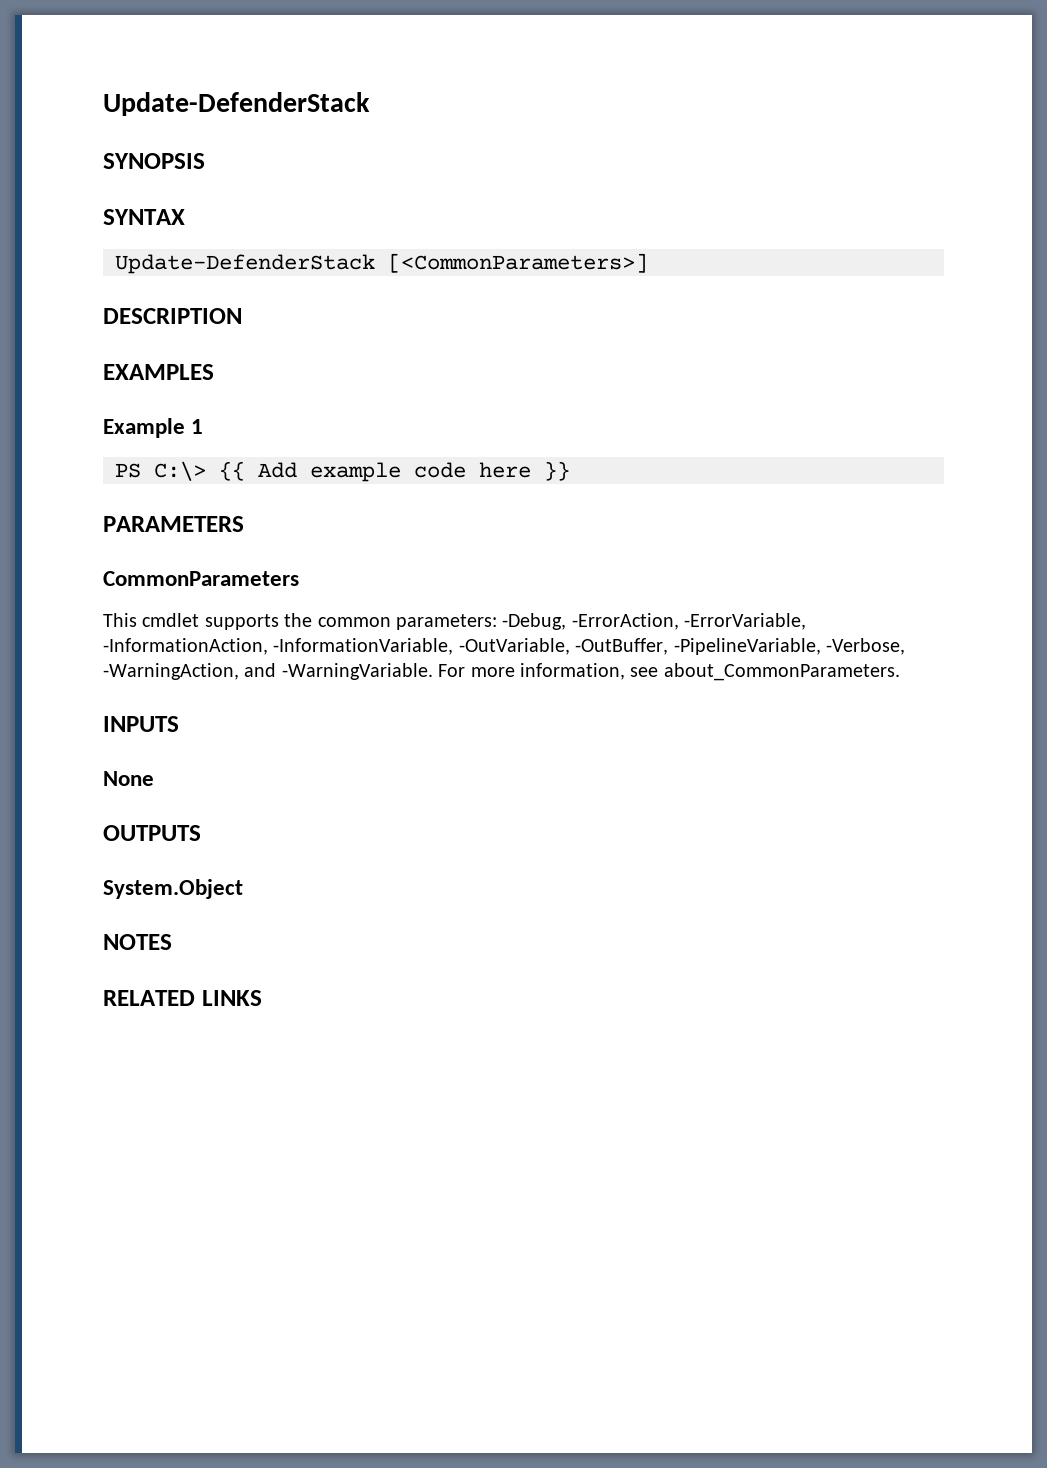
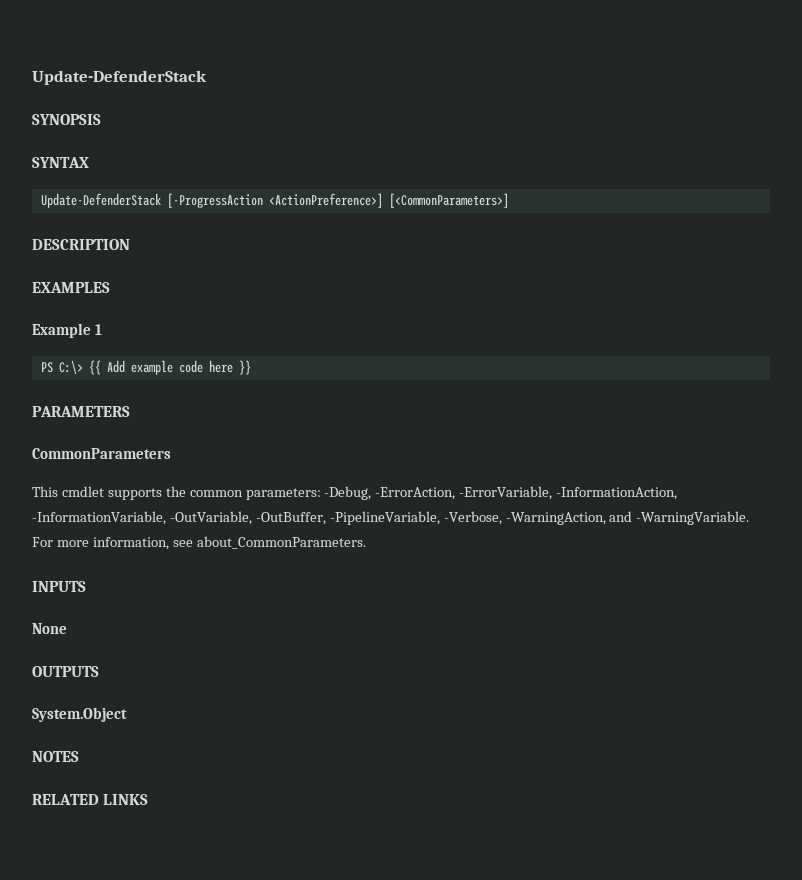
- Update-DefenderStack [<CommonParameters>]
+ Update-DefenderStack [-ProgressAction <ActionPreference>] [<CommonParameters>]

